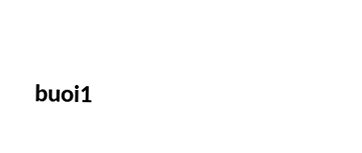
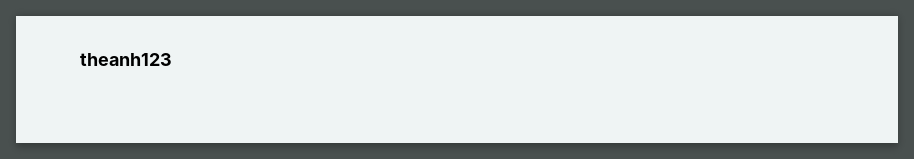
- buoi1
+ theanh123

